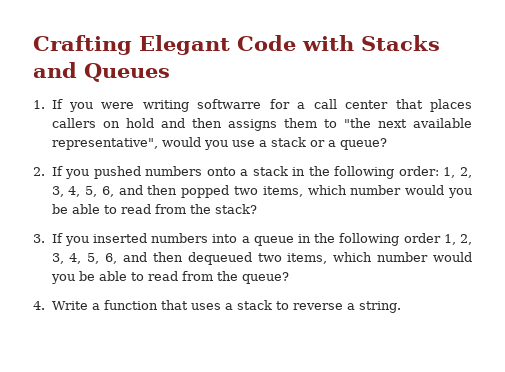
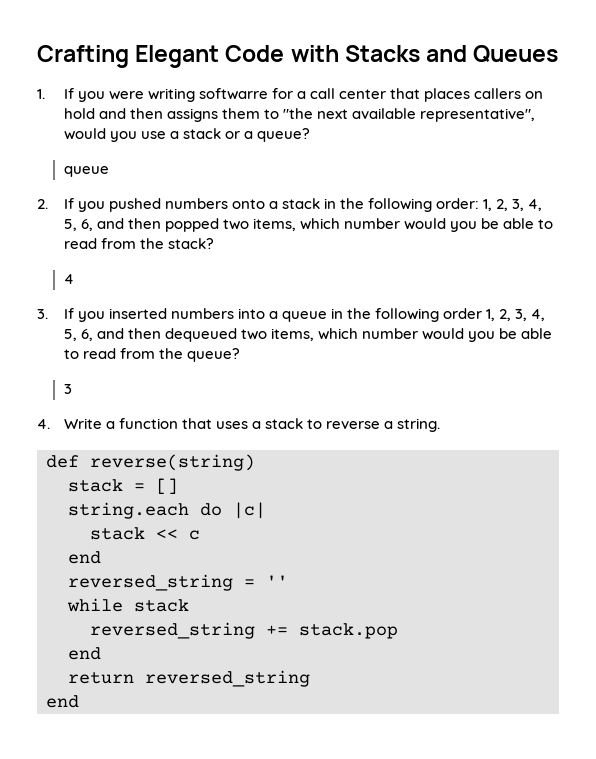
  1. If you were writing softwarre for a call center that places callers on hold and then assigns them to "the next available representative", would you use a stack or a queue?
+ queue
+ 4
+ 3
+ def reverse(string)
+ stack = []
+ string.each do |c|
+ stack << c
+ end
+ reversed_string = ''
+ while stack
+ reversed_string += stack.pop
+ end
+ return reversed_string
+ end

